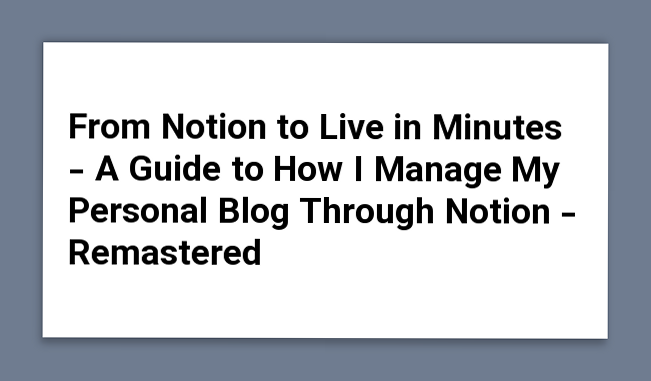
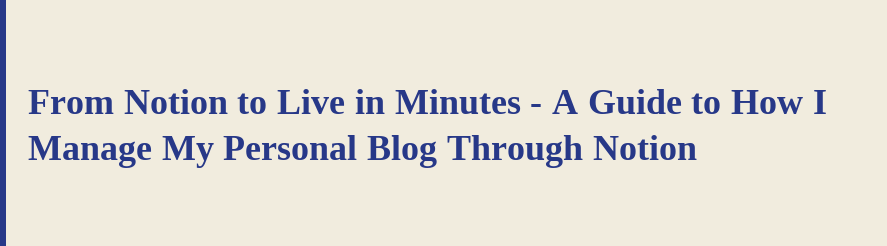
- From Notion to Live in Minutes - A Guide to How I Manage My Personal Blog Through Notion - Remastered
+ From Notion to Live in Minutes - A Guide to How I Manage My Personal Blog Through Notion

